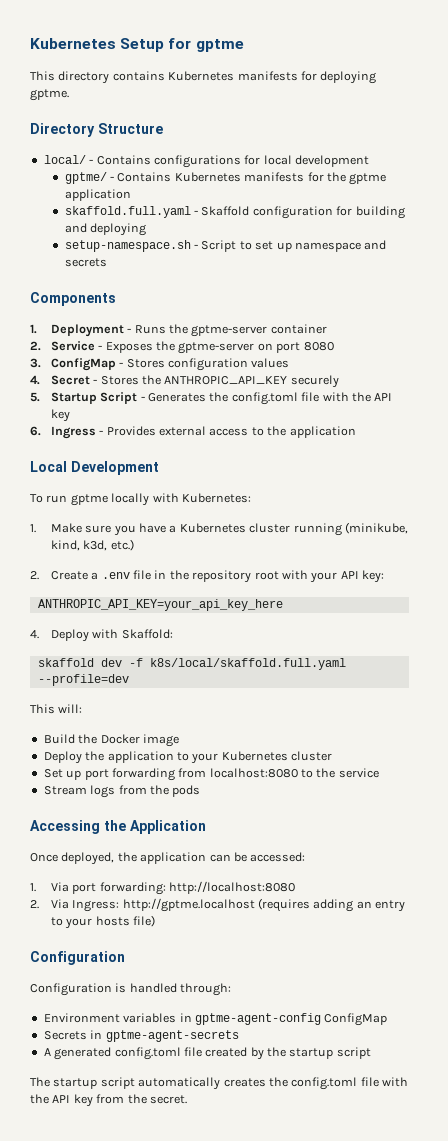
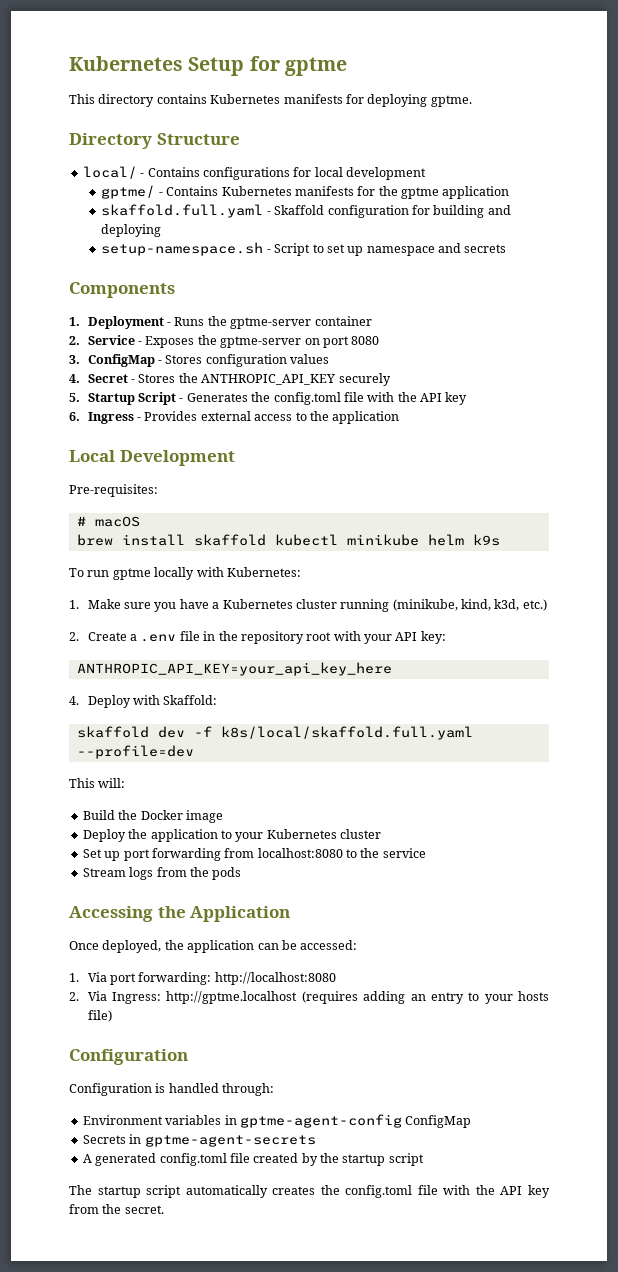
+ Pre-requisites:
+ # macOS
+ brew install skaffold kubectl minikube helm k9s

